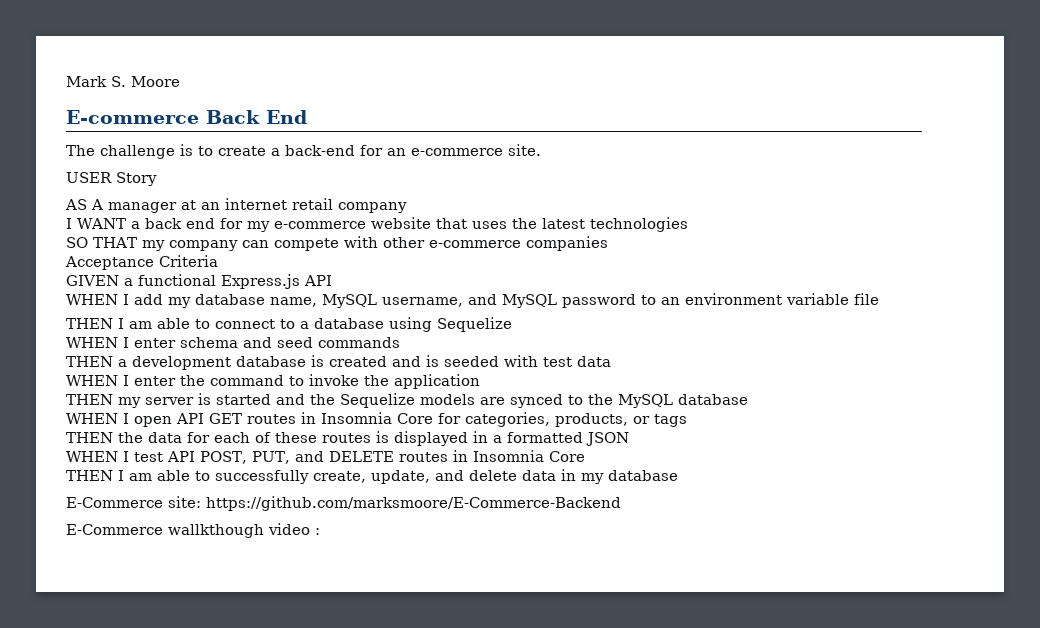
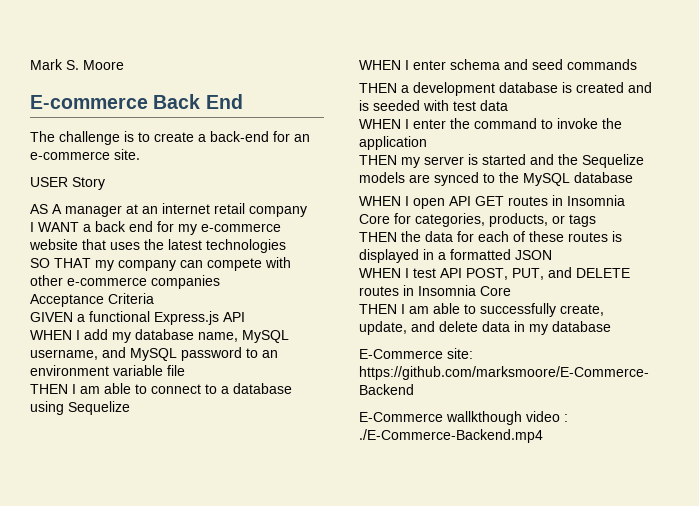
- E-Commerce wallkthough video :
+ E-Commerce wallkthough video : ./E-Commerce-Backend.mp4

